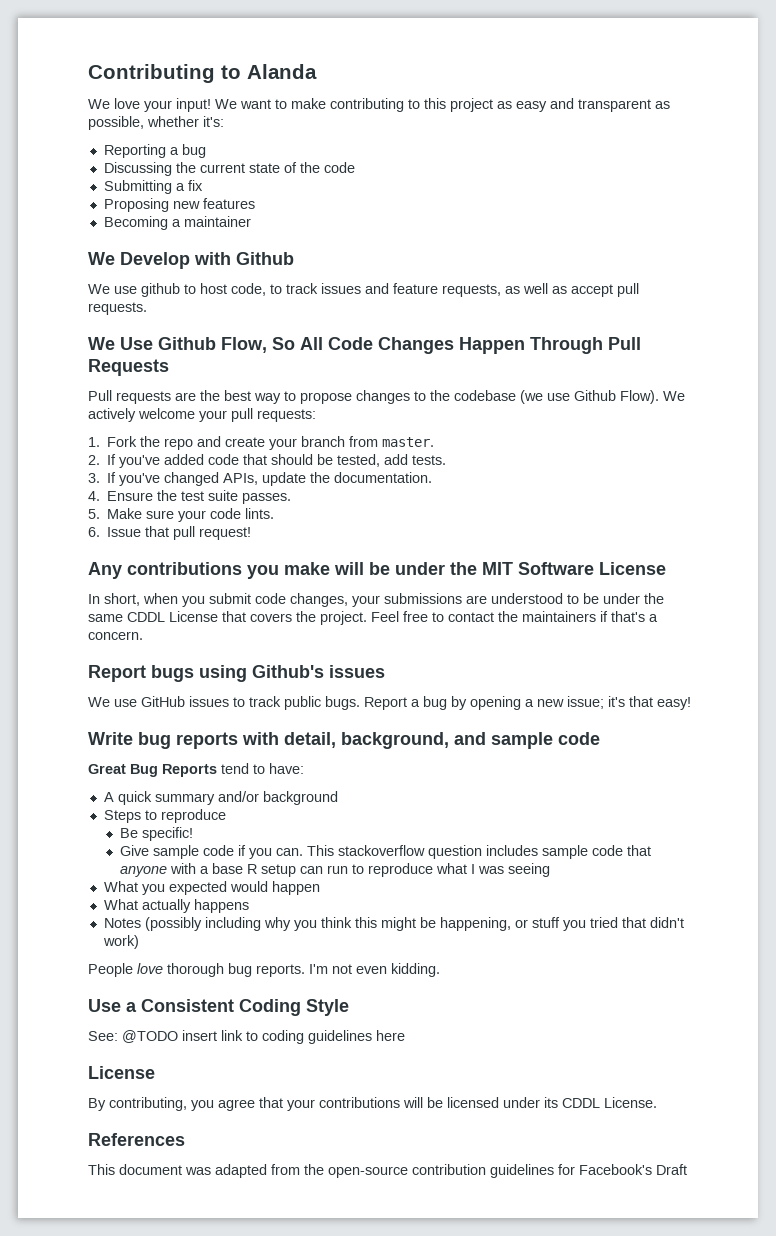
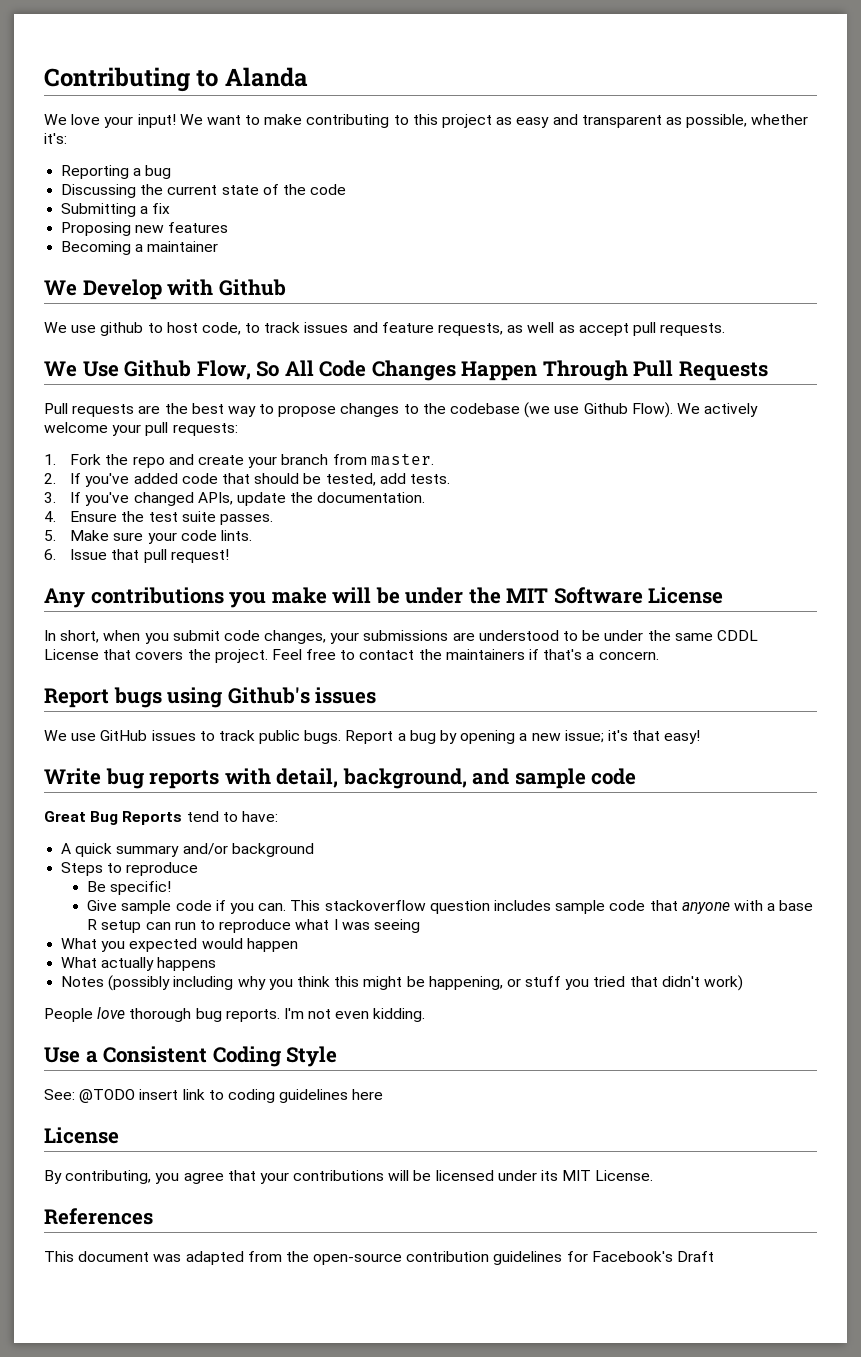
- By contributing, you agree that your contributions will be licensed under its CDDL License.
+ By contributing, you agree that your contributions will be licensed under its MIT License.

